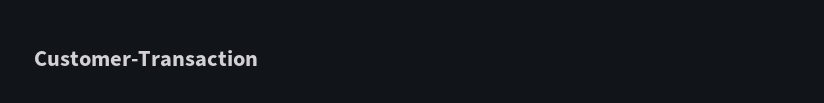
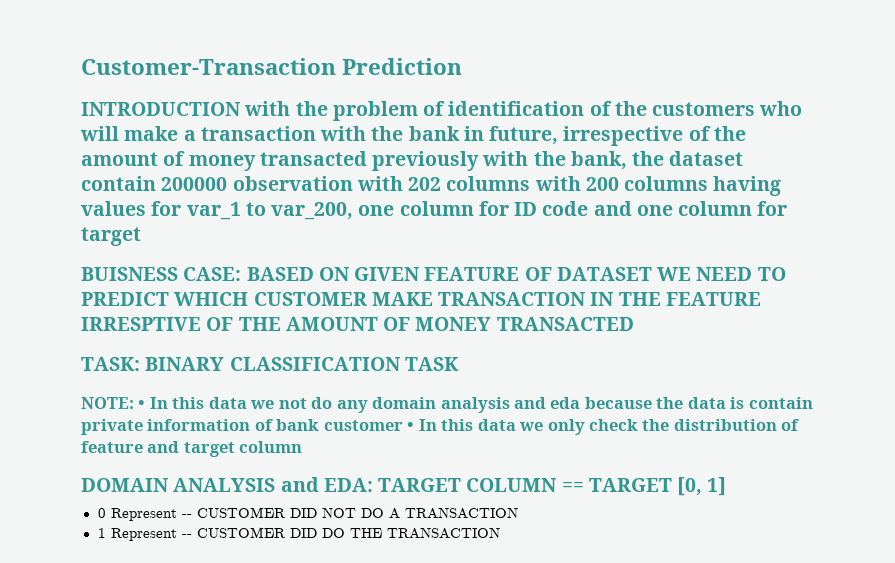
- Customer-Transaction
+ Customer-Transaction Prediction
+ INTRODUCTION with the problem of identification of the customers who will make a transaction with the bank in future, irrespective of the amount of money transacted previously with the bank, the dataset contain 200000 observation with 202 columns with 200 columns having values for var_1 to var_200, one column for ID code and one column for target
+ BUISNESS CASE: BASED ON GIVEN FEATURE OF DATASET WE NEED TO PREDICT WHICH CUSTOMER MAKE TRANSACTION IN THE FEATURE IRRESPTIVE OF THE AMOUNT OF MONEY TRANSACTED
+ TASK: BINARY CLASSIFICATION TASK
+ NOTE: • In this data we not do any domain analysis and eda because the data is contain private information of bank customer • In this data we only check the distribution of feature and target column
+ DOMAIN ANALYSIS and EDA: TARGET COLUMN == TARGET [0, 1]
+ 0 Represent -- CUSTOMER DID NOT DO A TRANSACTION
+ 1 Represent -- CUSTOMER DID DO THE TRANSACTION

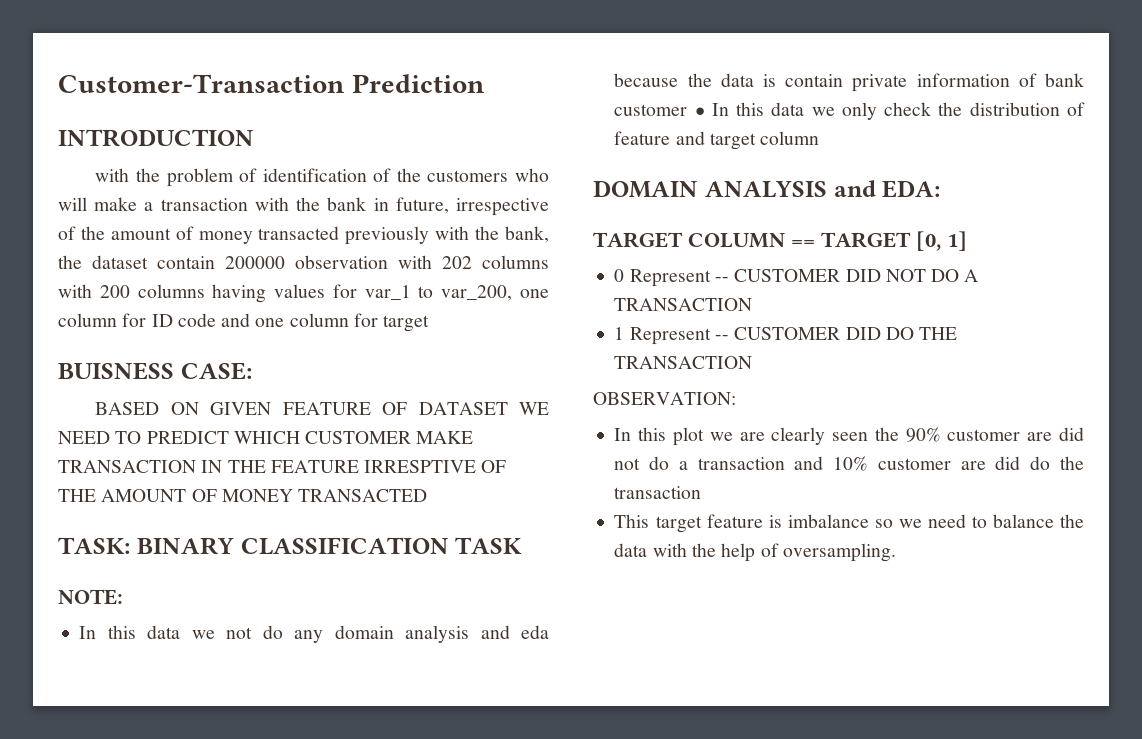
- INTRODUCTION with the problem of identification of the customers who will make a transaction with the bank in future, irrespective of the amount of money transacted previously with the bank, the dataset contain 200000 observation with 202 columns with 200 columns having values for var_1 to var_200, one column for ID code and one column for target
+ INTRODUCTION
+ with the problem of identification of the customers who will make a transaction with the bank in future, irrespective of the amount of money transacted previously with the bank, the dataset contain 200000 observation with 202 columns with 200 columns having values for var_1 to var_200, one column for ID code and one column for target
- BUISNESS CASE: BASED ON GIVEN FEATURE OF DATASET WE NEED TO PREDICT WHICH CUSTOMER MAKE TRANSACTION IN THE FEATURE IRRESPTIVE OF THE AMOUNT OF MONEY TRANSACTED
+ BUISNESS CASE:
+ BASED ON GIVEN FEATURE OF DATASET WE NEED TO PREDICT WHICH CUSTOMER MAKE TRANSACTION IN THE FEATURE IRRESPTIVE OF THE AMOUNT OF MONEY TRANSACTED
- NOTE: • In this data we not do any domain analysis and eda because the data is contain private information of bank customer • In this data we only check the distribution of feature and target column
+ NOTE:
+ In this data we not do any domain analysis and eda because the data is contain private information of bank customer • In this data we only check the distribution of feature and target column
- DOMAIN ANALYSIS and EDA: TARGET COLUMN == TARGET [0, 1]
+ DOMAIN ANALYSIS and EDA:
+ TARGET COLUMN == TARGET [0, 1]
+ OBSERVATION:
+ In this plot we are clearly seen the 90% customer are did not do a transaction and 10% customer are did do the transaction
+ This target feature is imbalance so we need to balance the data with the help of oversampling.

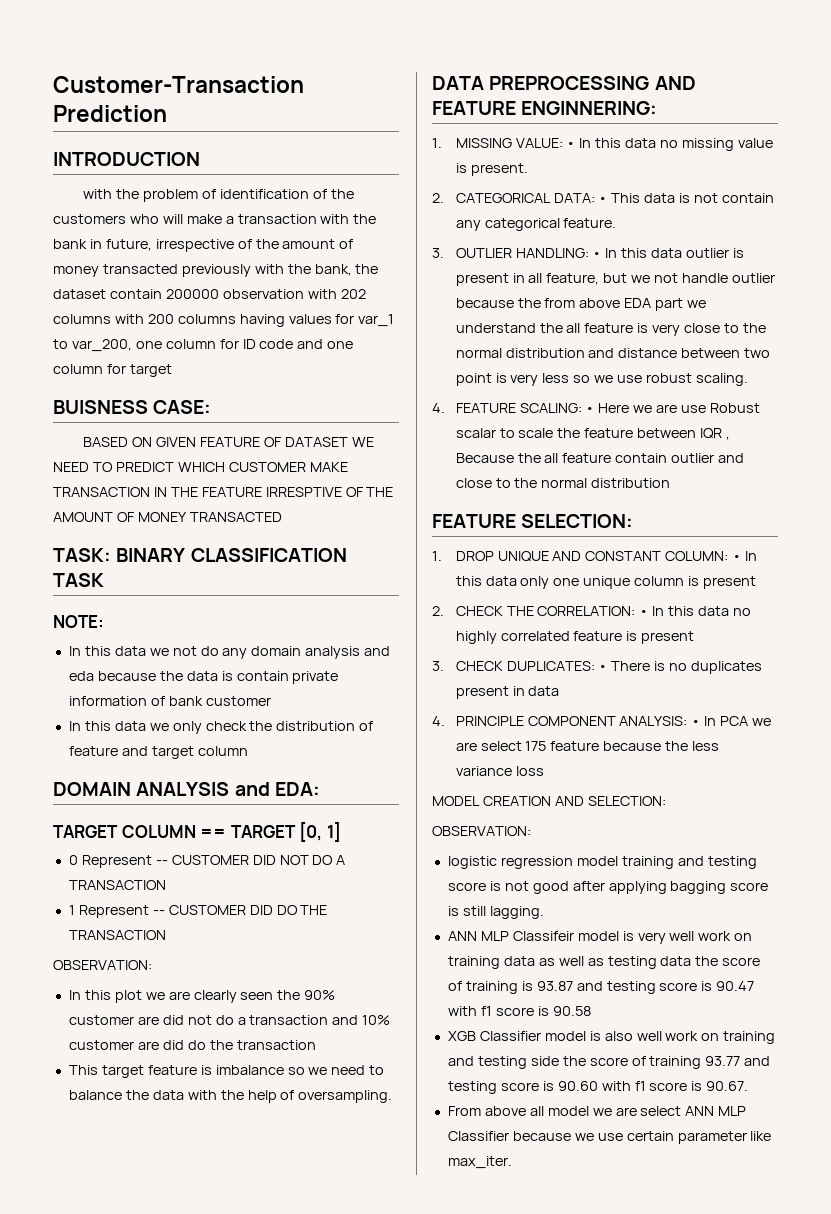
- In this data we not do any domain analysis and eda because the data is contain private information of bank customer • In this data we only check the distribution of feature and target column
+ In this data we not do any domain analysis and eda because the data is contain private information of bank customer
+ In this data we only check the distribution of feature and target column
+ DATA PREPROCESSING AND FEATURE ENGINNERING:
+ 1. MISSING VALUE: • In this data no missing value is present.
+ 2. CATEGORICAL DATA: • This data is not contain any categorical feature.
+ 3. OUTLIER HANDLING: • In this data outlier is present in all feature, but we not handle outlier because the from above EDA part we understand the all feature is very close to the normal distribution and distance between two point is very less so we use robust scaling.
+ 4. FEATURE SCALING: • Here we are use Robust scalar to scale the feature between IQR , Because the all feature contain outlier and close to the normal distribution
+ FEATURE SELECTION:
+ 1. DROP UNIQUE AND CONSTANT COLUMN: • In this data only one unique column is present
+ 2. CHECK THE CORRELATION: • In this data no highly correlated feature is present
+ 3. CHECK DUPLICATES: • There is no duplicates present in data
+ 4. PRINCIPLE COMPONENT ANALYSIS: • In PCA we are select 175 feature because the less variance loss
+ MODEL CREATION AND SELECTION:
+ OBSERVATION:
+ logistic regression model training and testing score is not good after applying bagging score is still lagging.
+ ANN MLP Classifeir model is very well work on training data as well as testing data the score of training is 93.87 and testing score is 90.47 with f1 score is 90.58
+ XGB Classifier model is also well work on training and testing side the score of training 93.77 and testing score is 90.60 with f1 score is 90.67.
+ From above all model we are select ANN MLP Classifier because we use certain parameter like max_iter.

